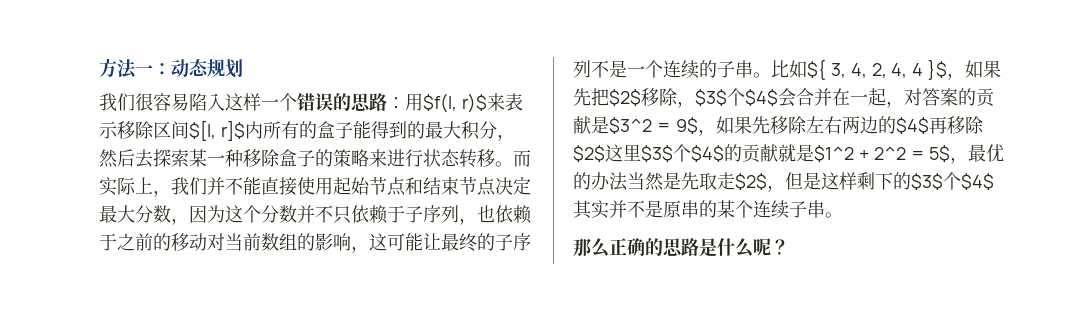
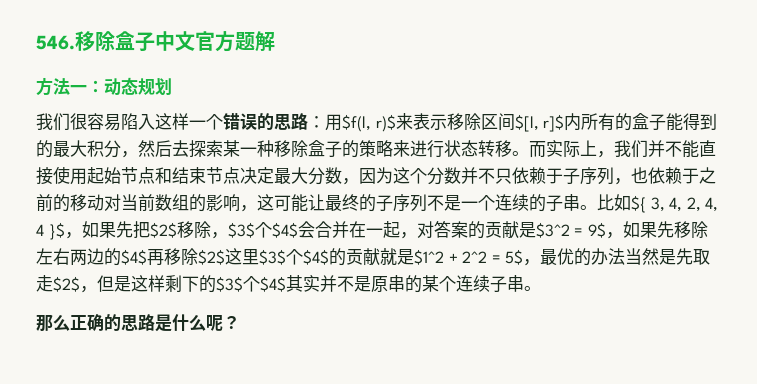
+ 546.移除盒子中文官方题解

